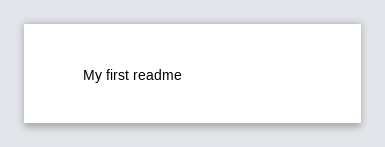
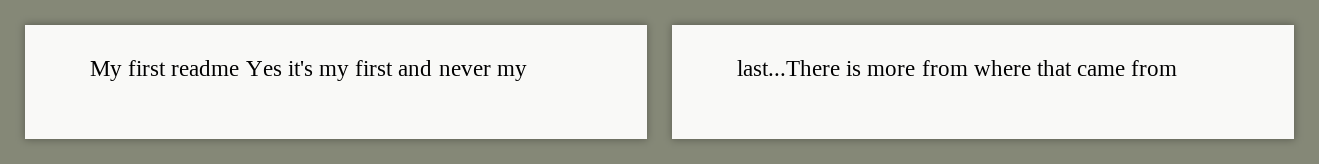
- My first readme
+ My first readme Yes it's my first and never my last...There is more from where that came from

